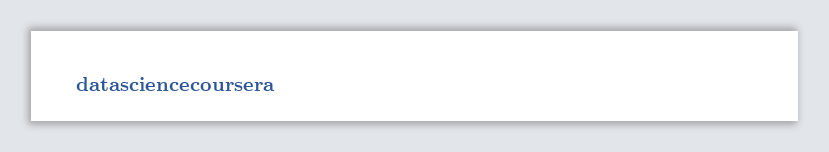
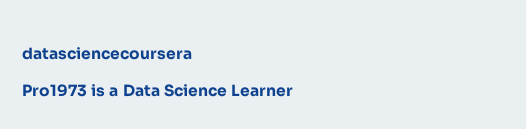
+ Pro1973 is a Data Science Learner

